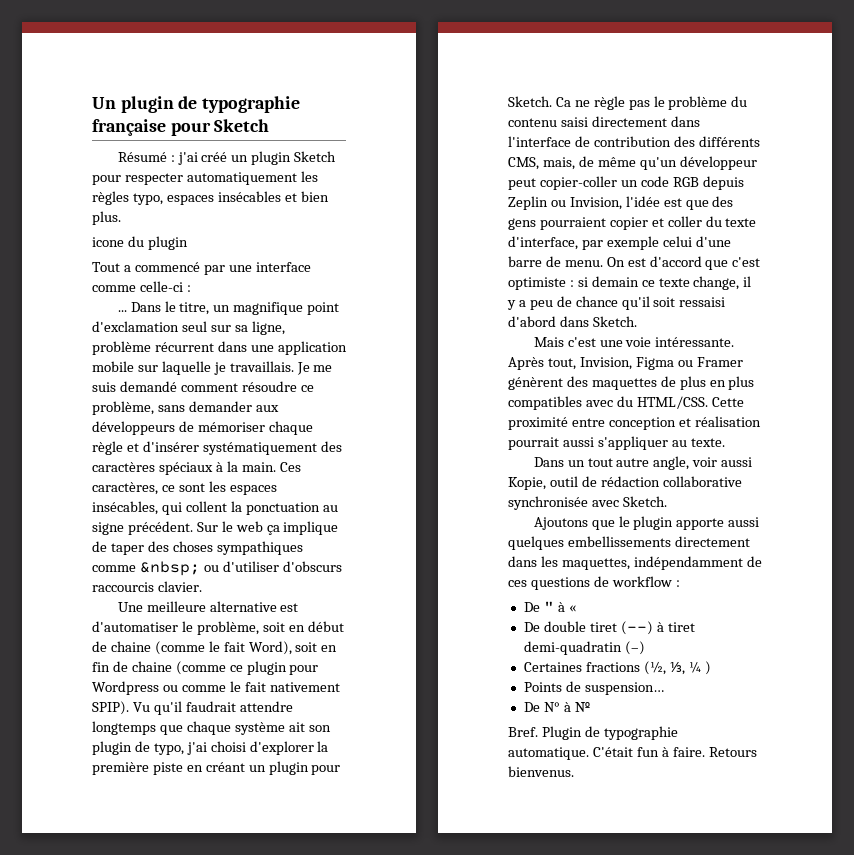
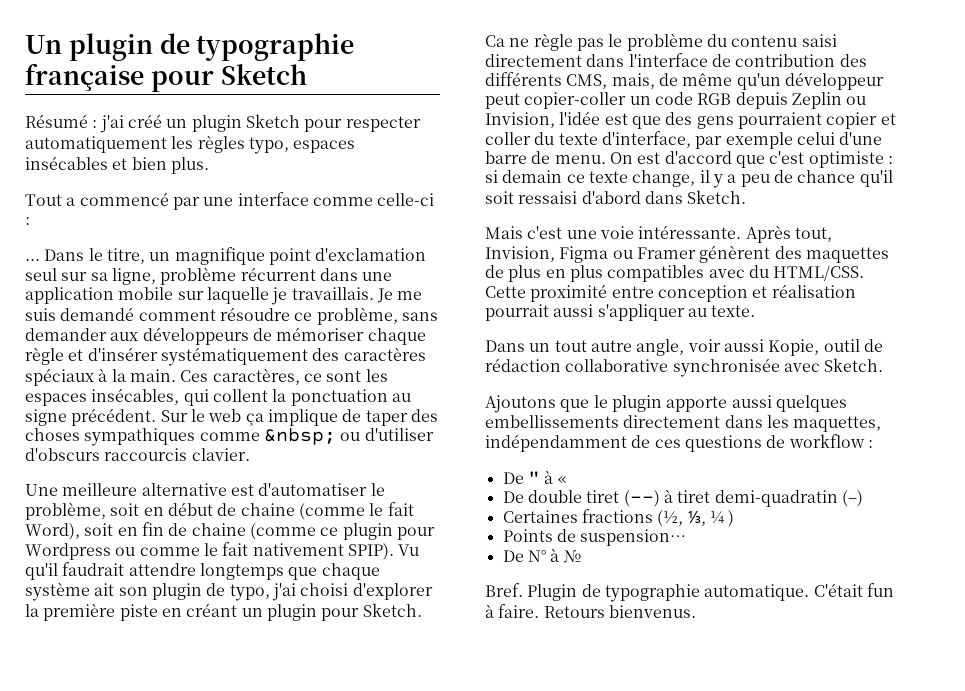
- icone du plugin

